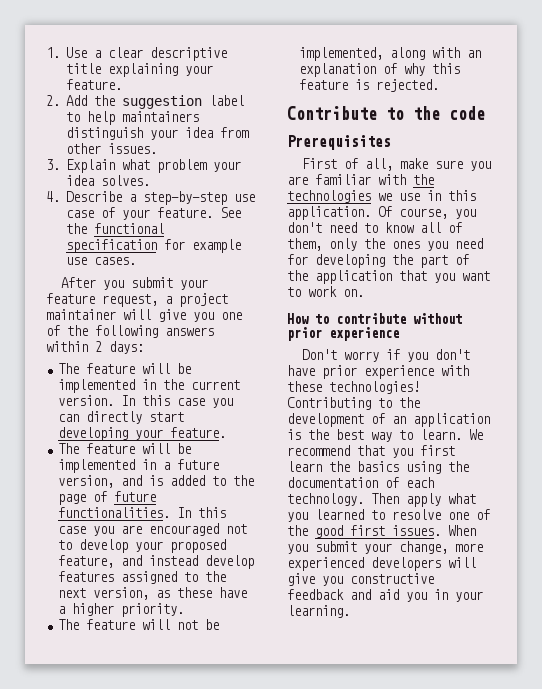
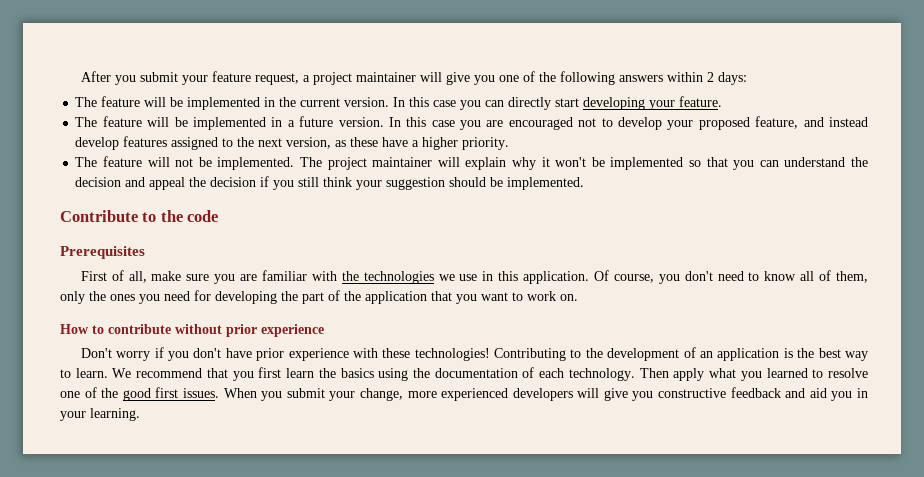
- 1. Use a clear descriptive title explaining your feature.
- 2. Add the suggestion label to help maintainers distinguish your idea from other issues.
- 3. Explain what problem your idea solves.
- 4. Describe a step-by-step use case of your feature. See the functional specification for example use cases.
- The feature will be implemented in a future version, and is added to the page of future functionalities.
+ The feature will be implemented in a future version.
- The feature will not be implemented, along with an explanation of why this feature is rejected.
+ The feature will not be implemented. The project maintainer will explain why it won't be implemented so that you can understand the decision and appeal the decision if you still think your suggestion should be implemented.

